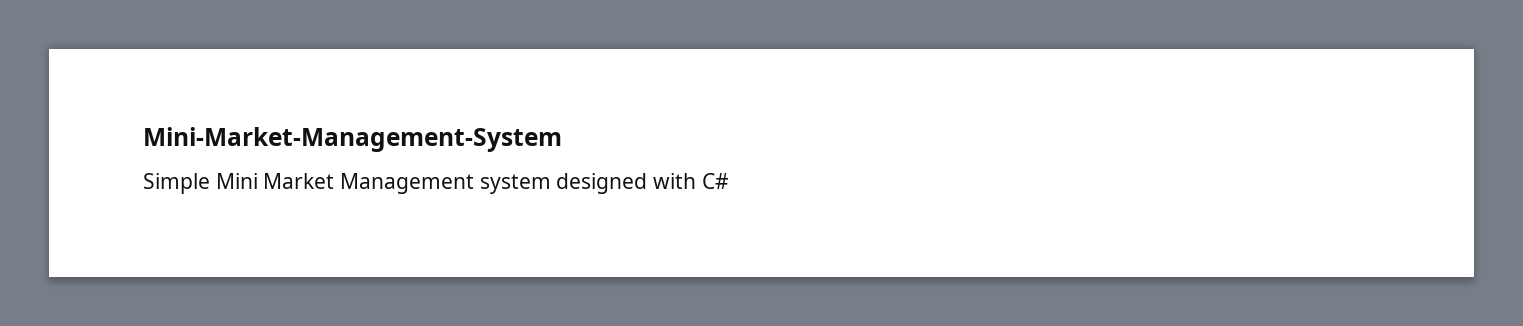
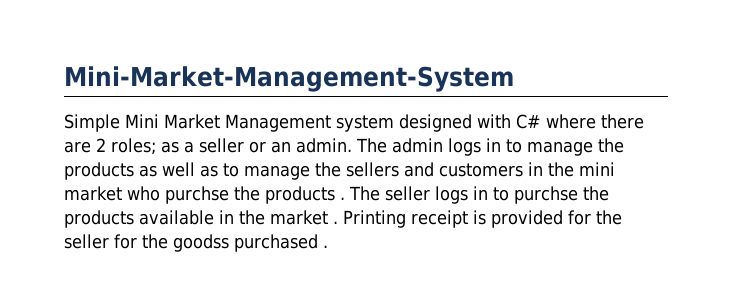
- Simple Mini Market Management system designed with C#
+ Simple Mini Market Management system designed with C# where there are 2 roles; as a seller or an admin. The admin logs in to manage the products as well as to manage the sellers and customers in the mini market who purchse the products . The seller logs in to purchse the products available in the market . Printing receipt is provided for the seller for the goodss purchased .

